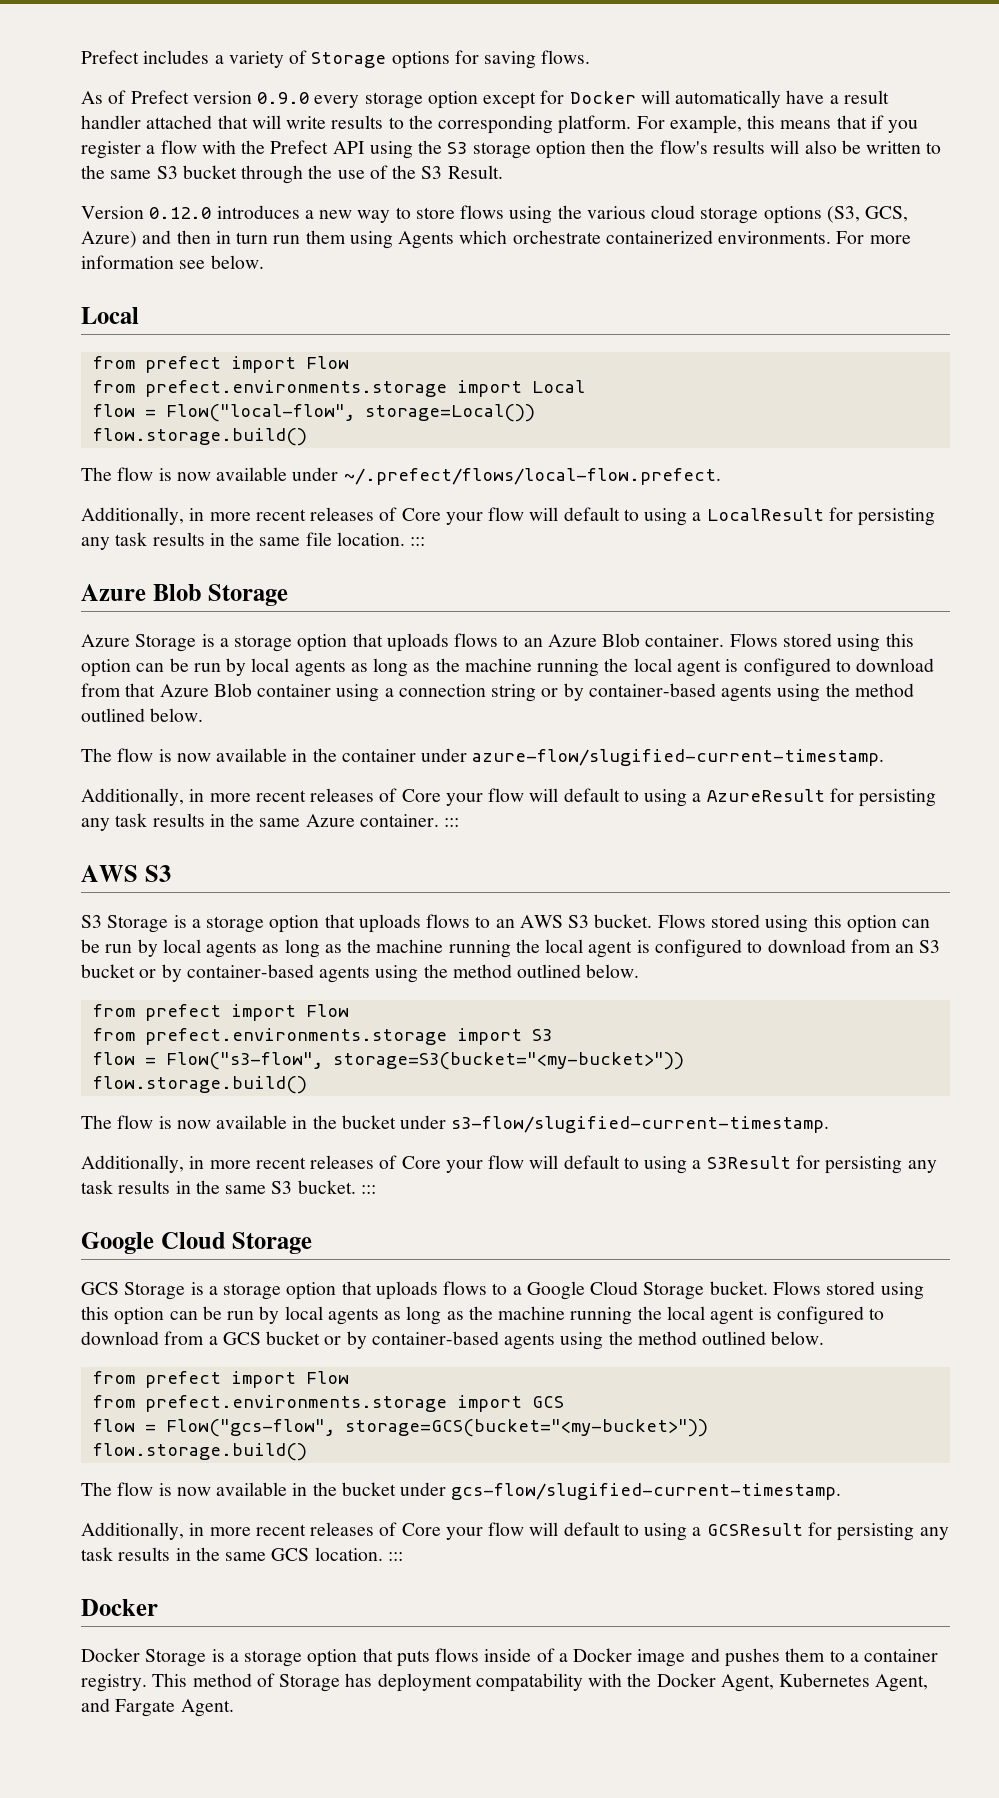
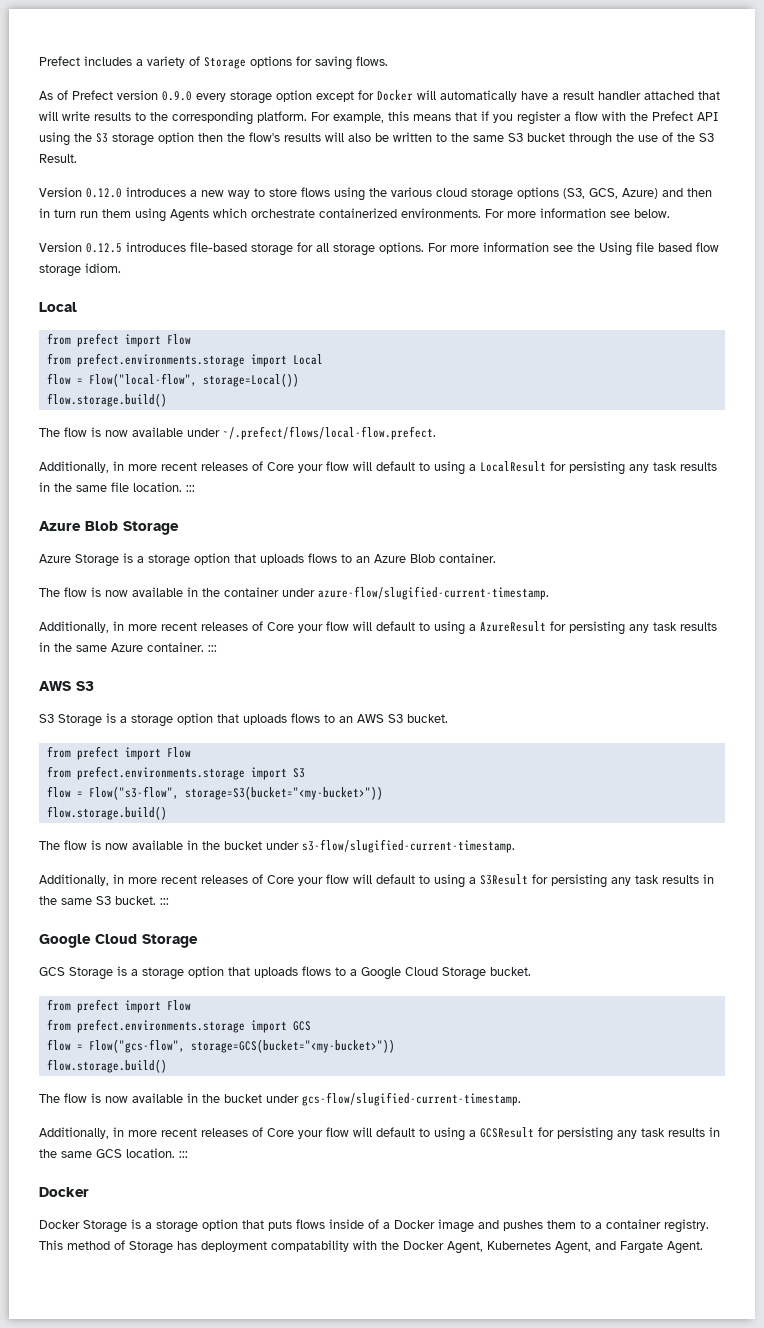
+ Version 0.12.5 introduces file-based storage for all storage options. For more information see the Using file based flow storage idiom.
- Flows stored using this option can be run by local agents as long as the machine running the local agent is configured to download from that Azure Blob container using a connection string or by container-based agents using the method outlined below.
- Flows stored using this option can be run by local agents as long as the machine running the local agent is configured to download from an S3 bucket or by container-based agents using the method outlined below.
- Flows stored using this option can be run by local agents as long as the machine running the local agent is configured to download from a GCS bucket or by container-based agents using the method outlined below.

